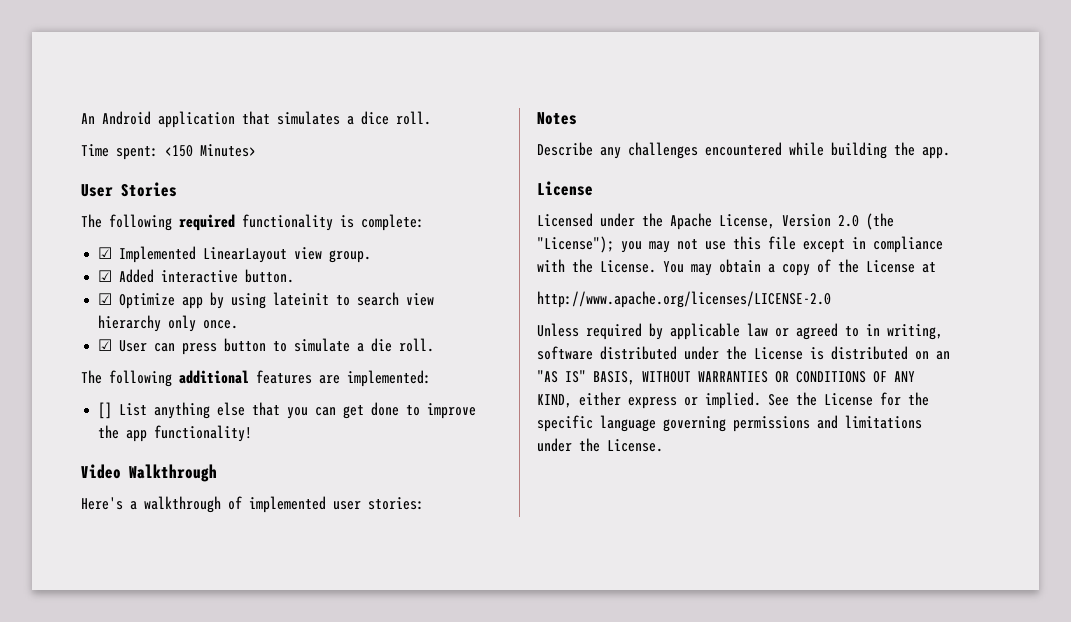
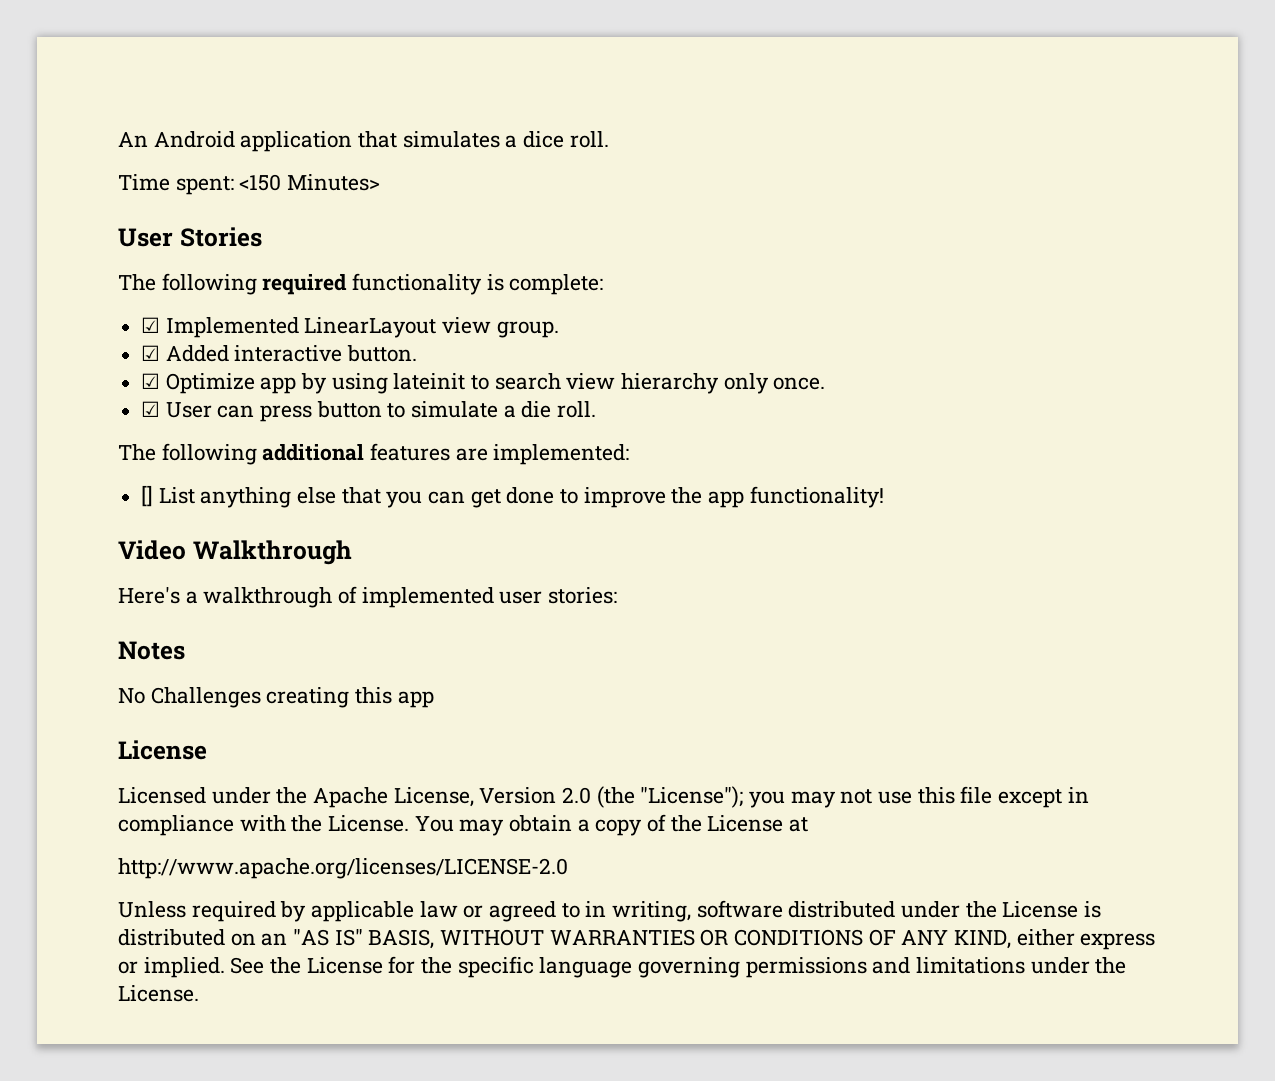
- Describe any challenges encountered while building the app.
+ No Challenges creating this app

